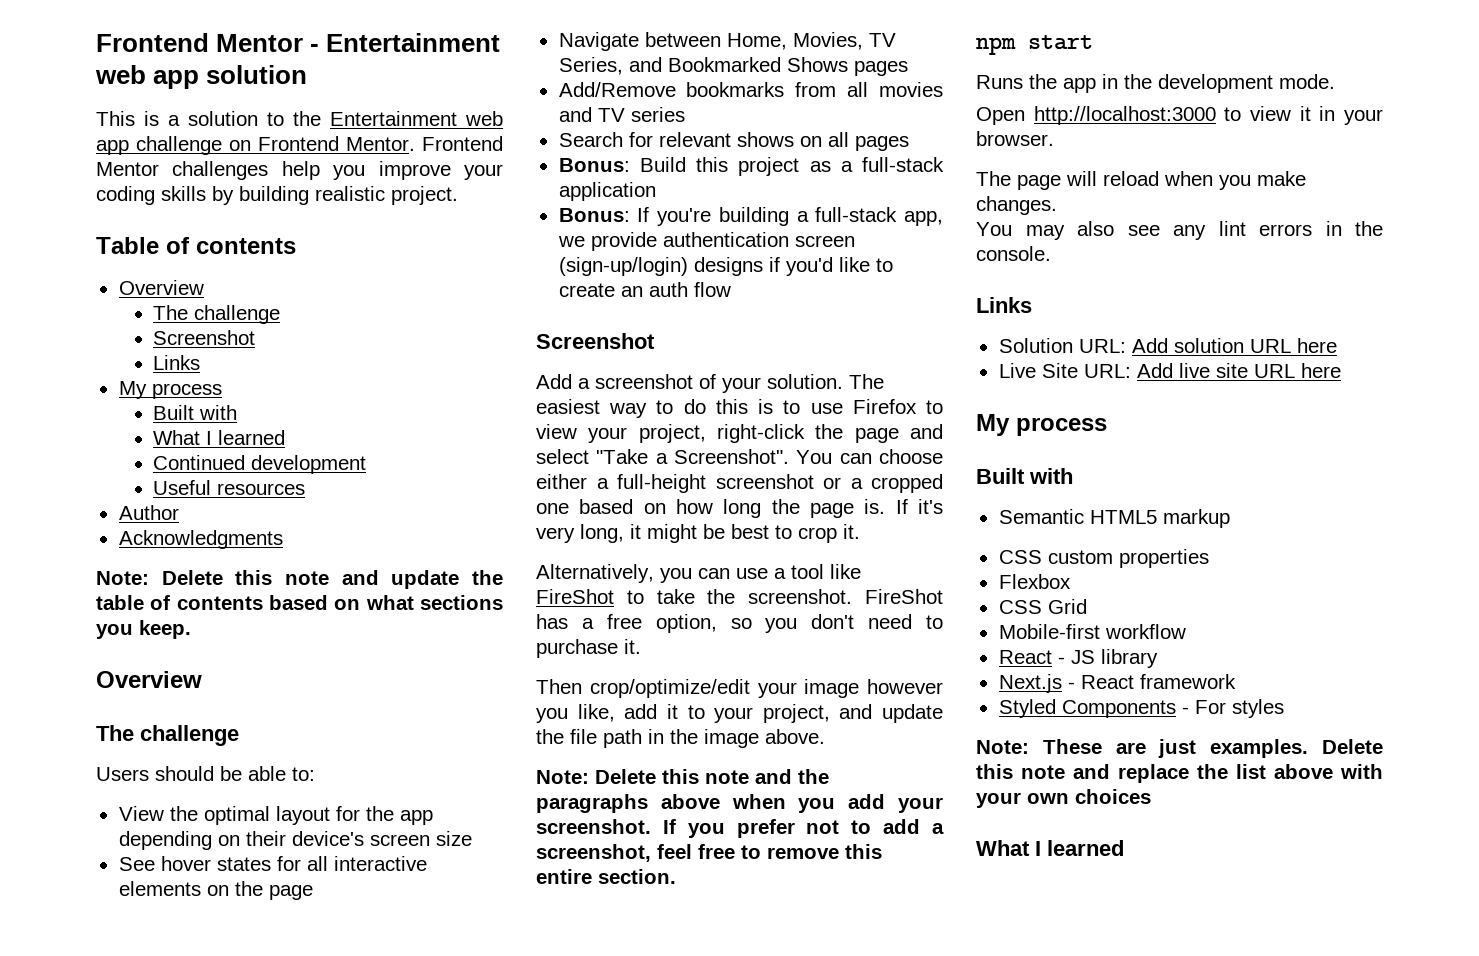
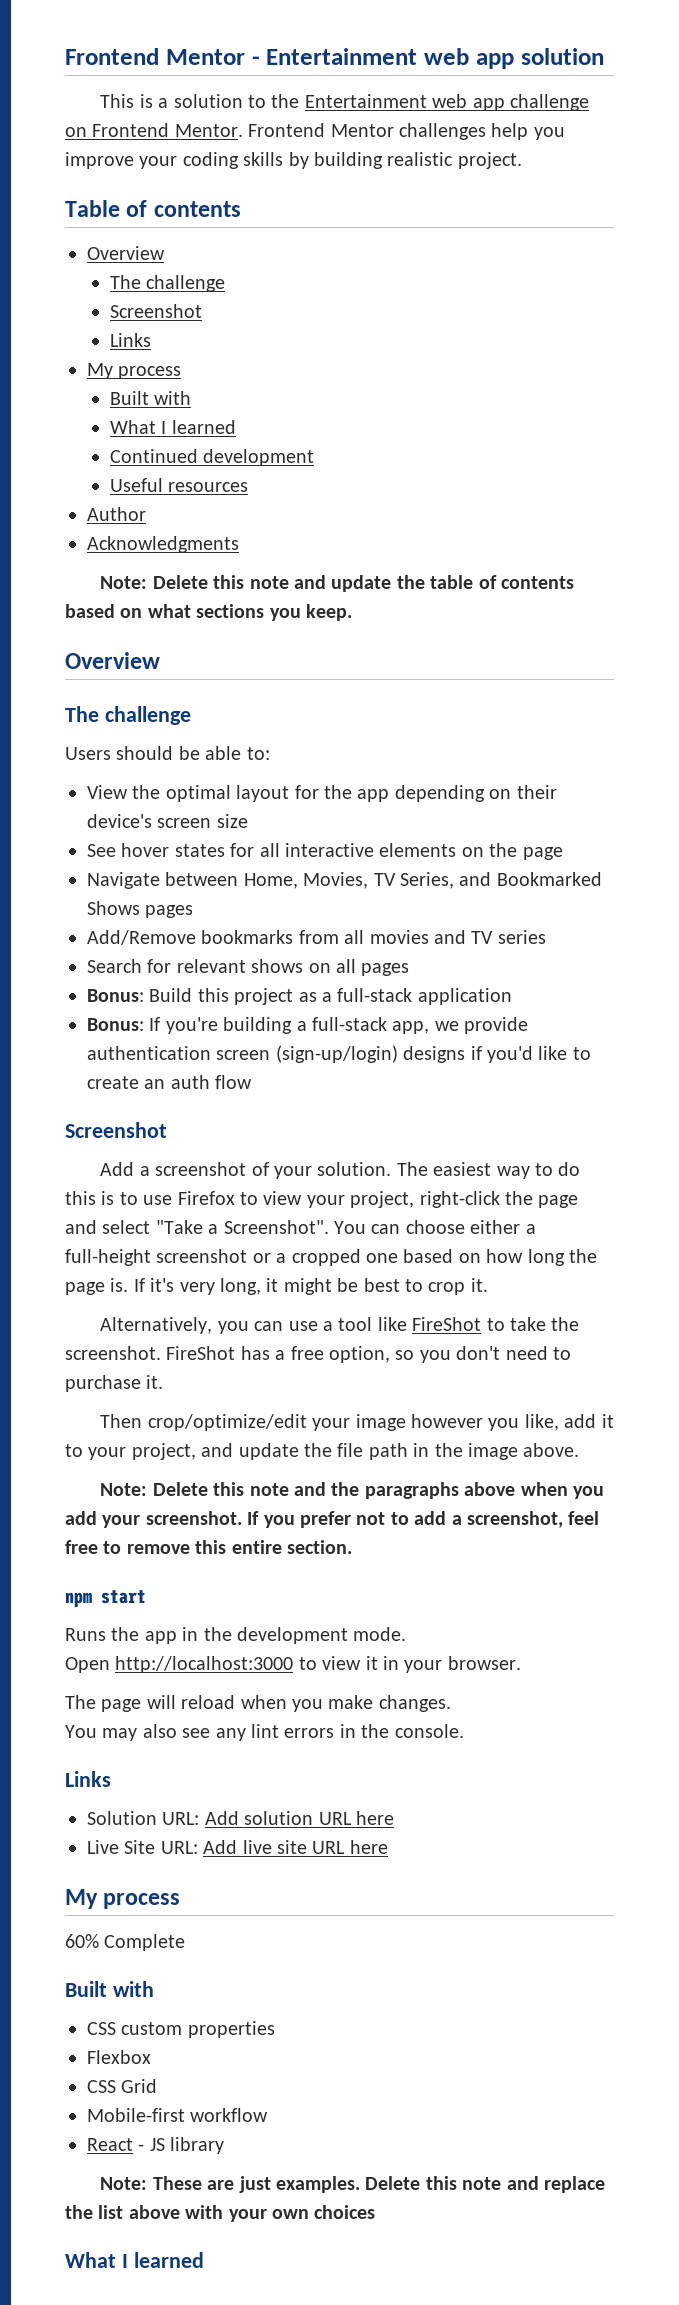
  Live Site URL: Add live site URL here
  My process
+ 60% Complete
  Built with
- Semantic HTML5 markup
- Next.js - React framework
- Styled Components - For styles

